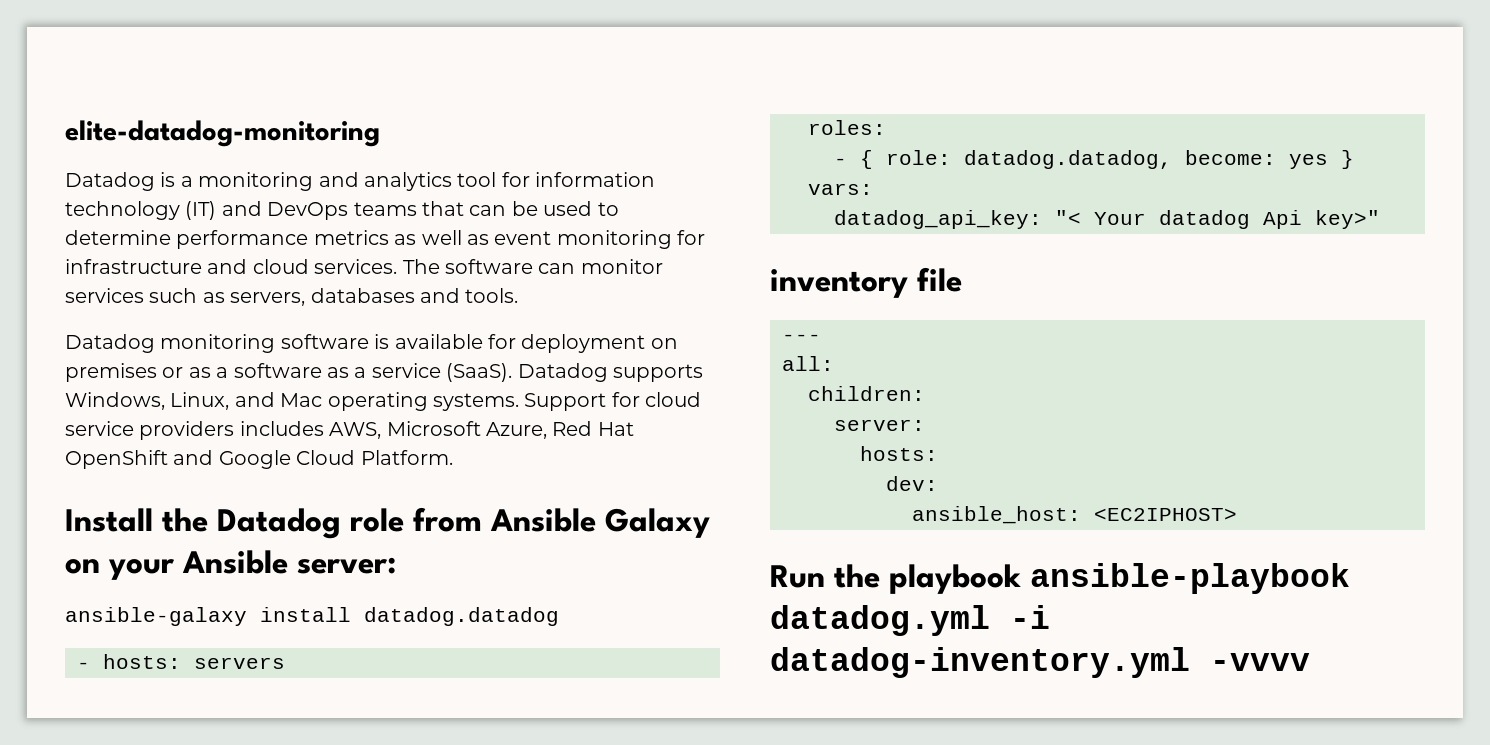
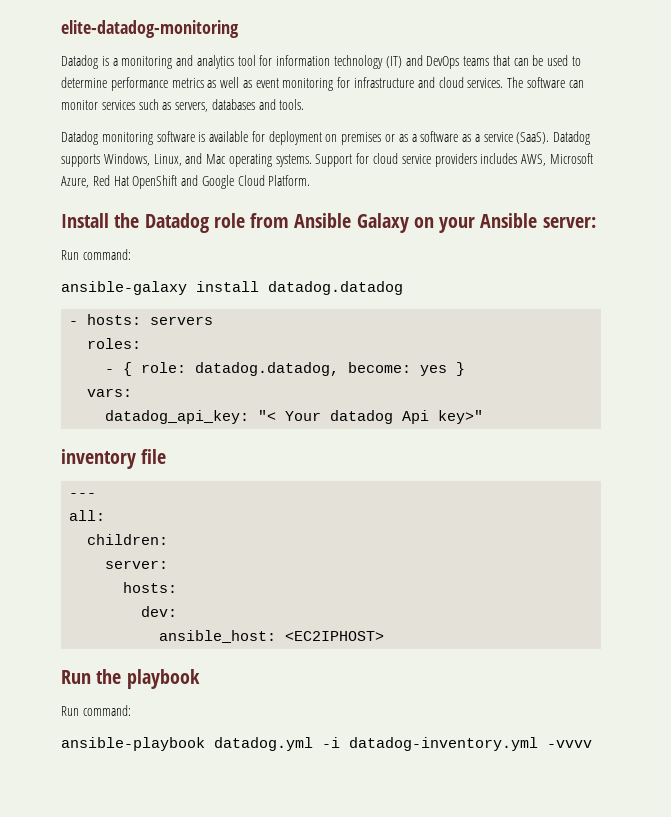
  Install the Datadog role from Ansible Galaxy on your Ansible server:
+ Run command:
- Run the playbook ansible-playbook datadog.yml -i datadog-inventory.yml -vvvv
+ Run the playbook
+ Run command:
+ ansible-playbook datadog.yml -i datadog-inventory.yml -vvvv

